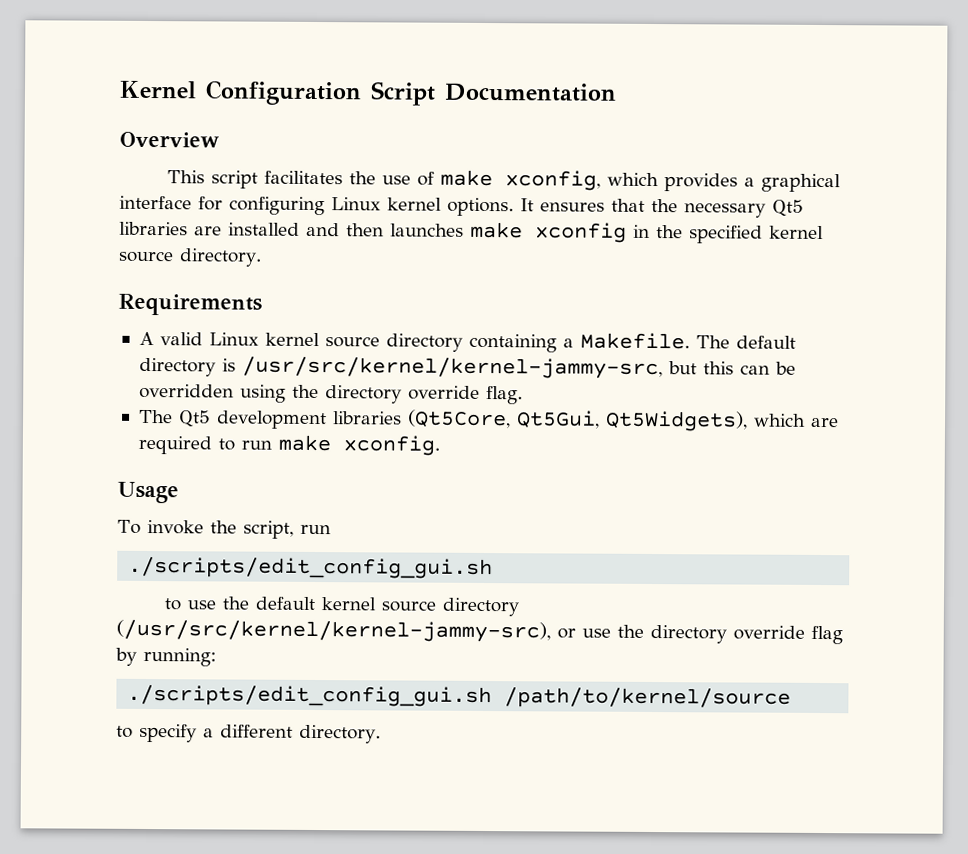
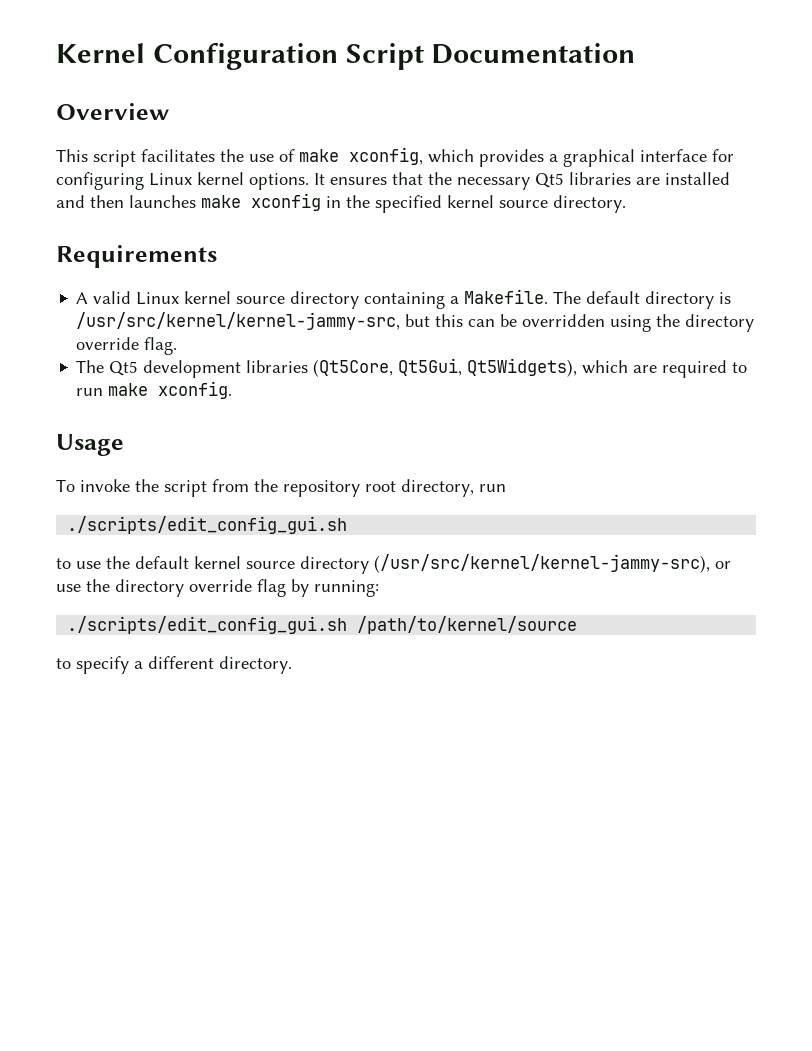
- To invoke the script, run
+ To invoke the script from the repository root directory, run

